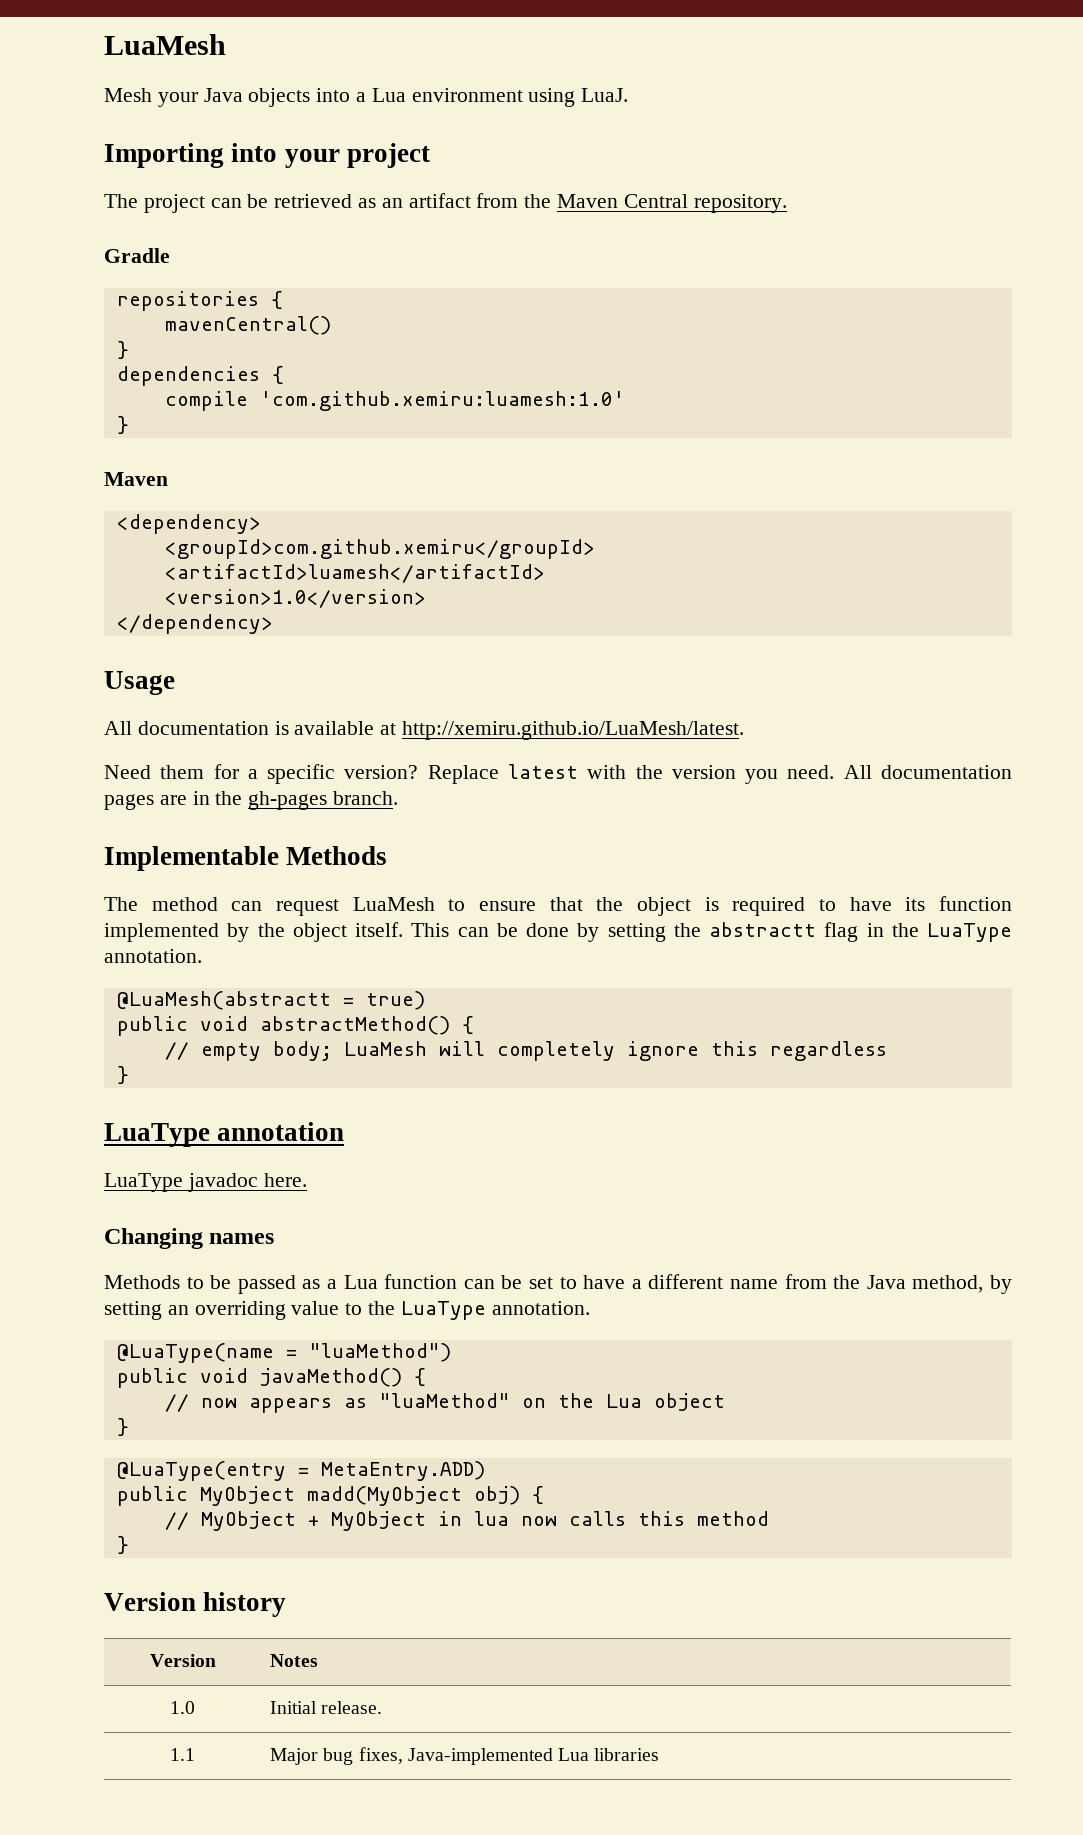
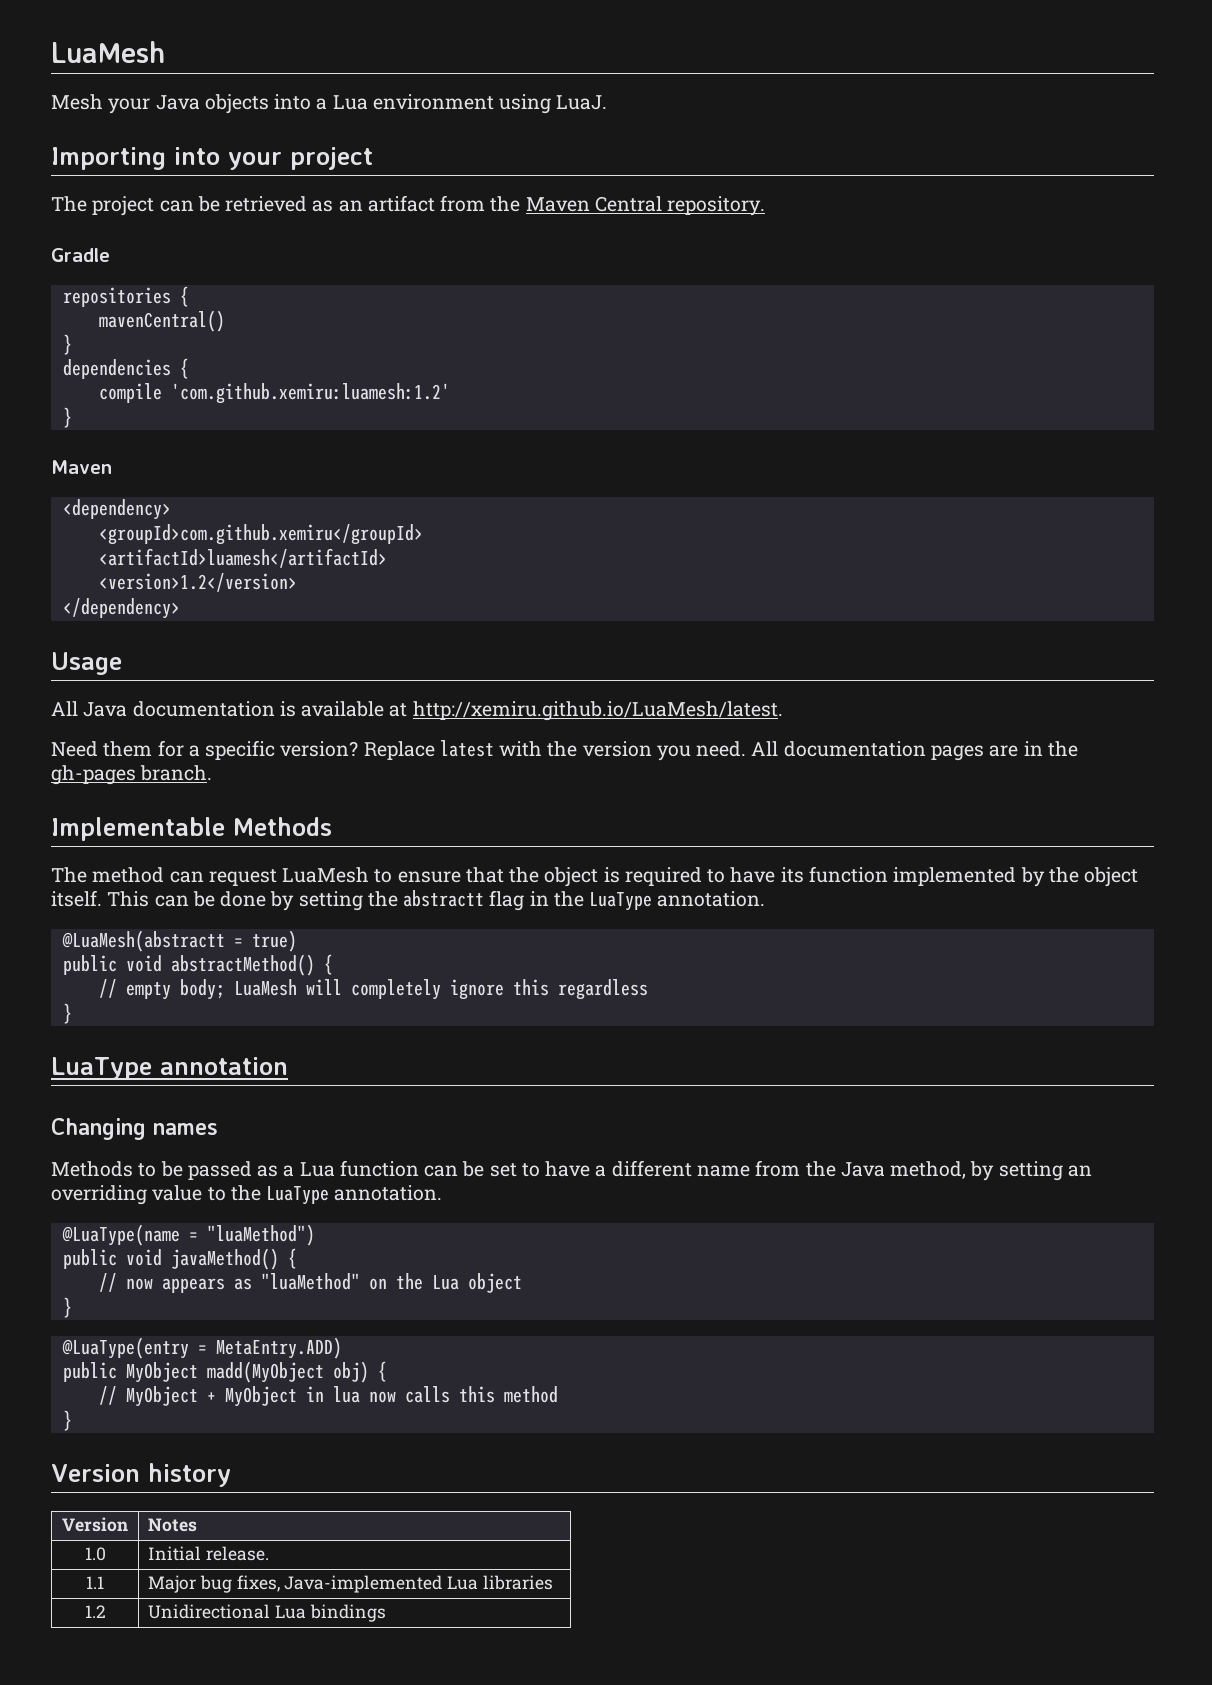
- compile 'com.github.xemiru:luamesh:1.0'
+ compile 'com.github.xemiru:luamesh:1.2'
- <version>1.0</version>
+ <version>1.2</version>
- All documentation is available at http://xemiru.github.io/LuaMesh/latest.
+ All Java documentation is available at http://xemiru.github.io/LuaMesh/latest.
- LuaType javadoc here.
+ 1.2 | Unidirectional Lua bindings

